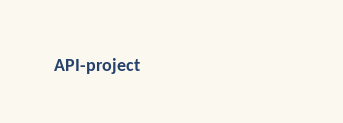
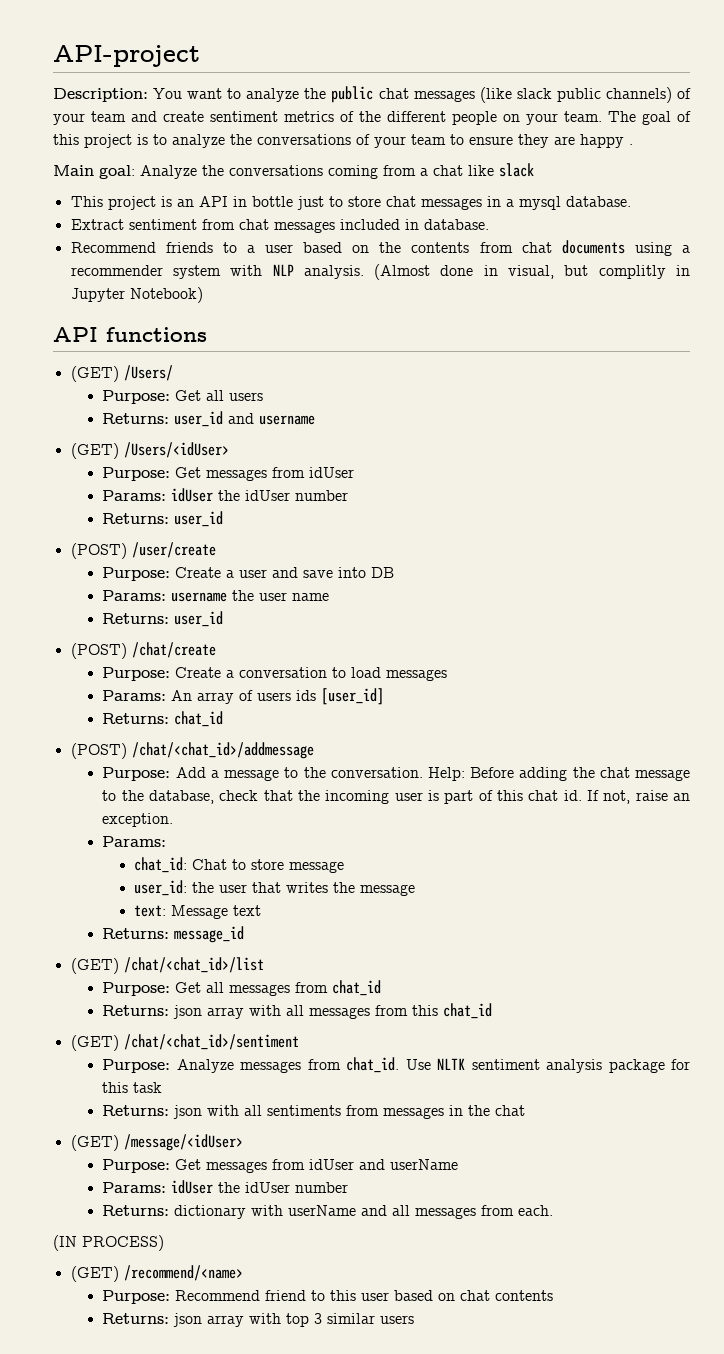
+ Description: You want to analyze the public chat messages (like slack public channels) of your team and create sentiment metrics of the different people on your team. The goal of this project is to analyze the conversations of your team to ensure they are happy .
+ Main goal: Analyze the conversations coming from a chat like slack
+ This project is an API in bottle just to store chat messages in a mysql database.
+ Extract sentiment from chat messages included in database.
+ Recommend friends to a user based on the contents from chat documents using a recommender system with NLP analysis. (Almost done in visual, but complitly in Jupyter Notebook)
+ API functions
+ (GET) /Users/
+ Purpose: Get all users
+ Returns: user_id and username
+ (GET) /Users/<idUser>
+ Purpose: Get messages from idUser
+ Params: idUser the idUser number
+ Returns: user_id
+ (POST) /user/create
+ Purpose: Create a user and save into DB
+ Params: username the user name
+ Returns: user_id
+ (POST) /chat/create
+ Purpose: Create a conversation to load messages
+ Params: An array of users ids [user_id]
+ Returns: chat_id
+ (POST) /chat/<chat_id>/addmessage
+ Purpose: Add a message to the conversation. Help: Before adding the chat message to the database, check that the incoming user is part of this chat id. If not, raise an exception.
+ Params:
+ chat_id: Chat to store message
+ user_id: the user that writes the message
+ text: Message text
+ Returns: message_id
+ (GET) /chat/<chat_id>/list
+ Purpose: Get all messages from chat_id
+ Returns: json array with all messages from this chat_id
+ (GET) /chat/<chat_id>/sentiment
+ Purpose: Analyze messages from chat_id. Use NLTK sentiment analysis package for this task
+ Returns: json with all sentiments from messages in the chat
+ (GET) /message/<idUser>
+ Purpose: Get messages from idUser and userName
+ Params: idUser the idUser number
+ Returns: dictionary with userName and all messages from each.
+ (IN PROCESS)
+ (GET) /recommend/<name>
+ Purpose: Recommend friend to this user based on chat contents
+ Returns: json array with top 3 similar users

